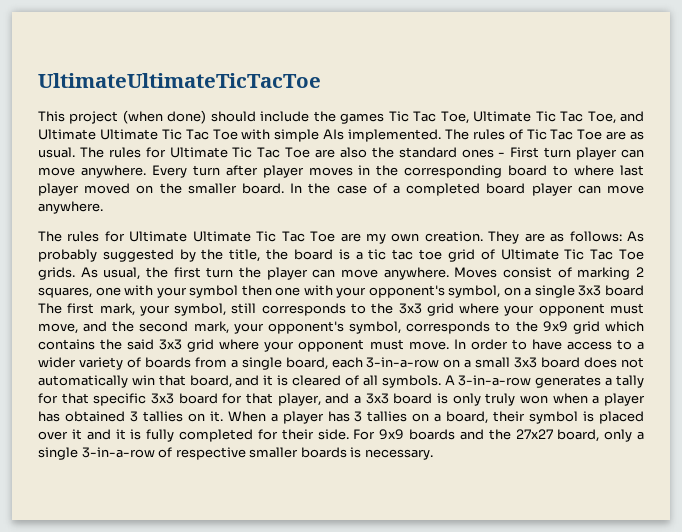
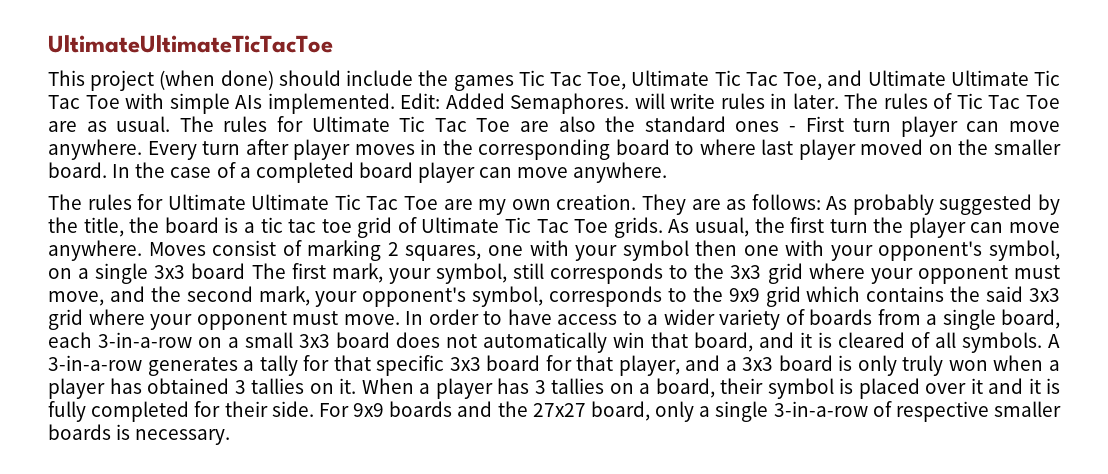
+ Edit: Added Semaphores. will write rules in later.

